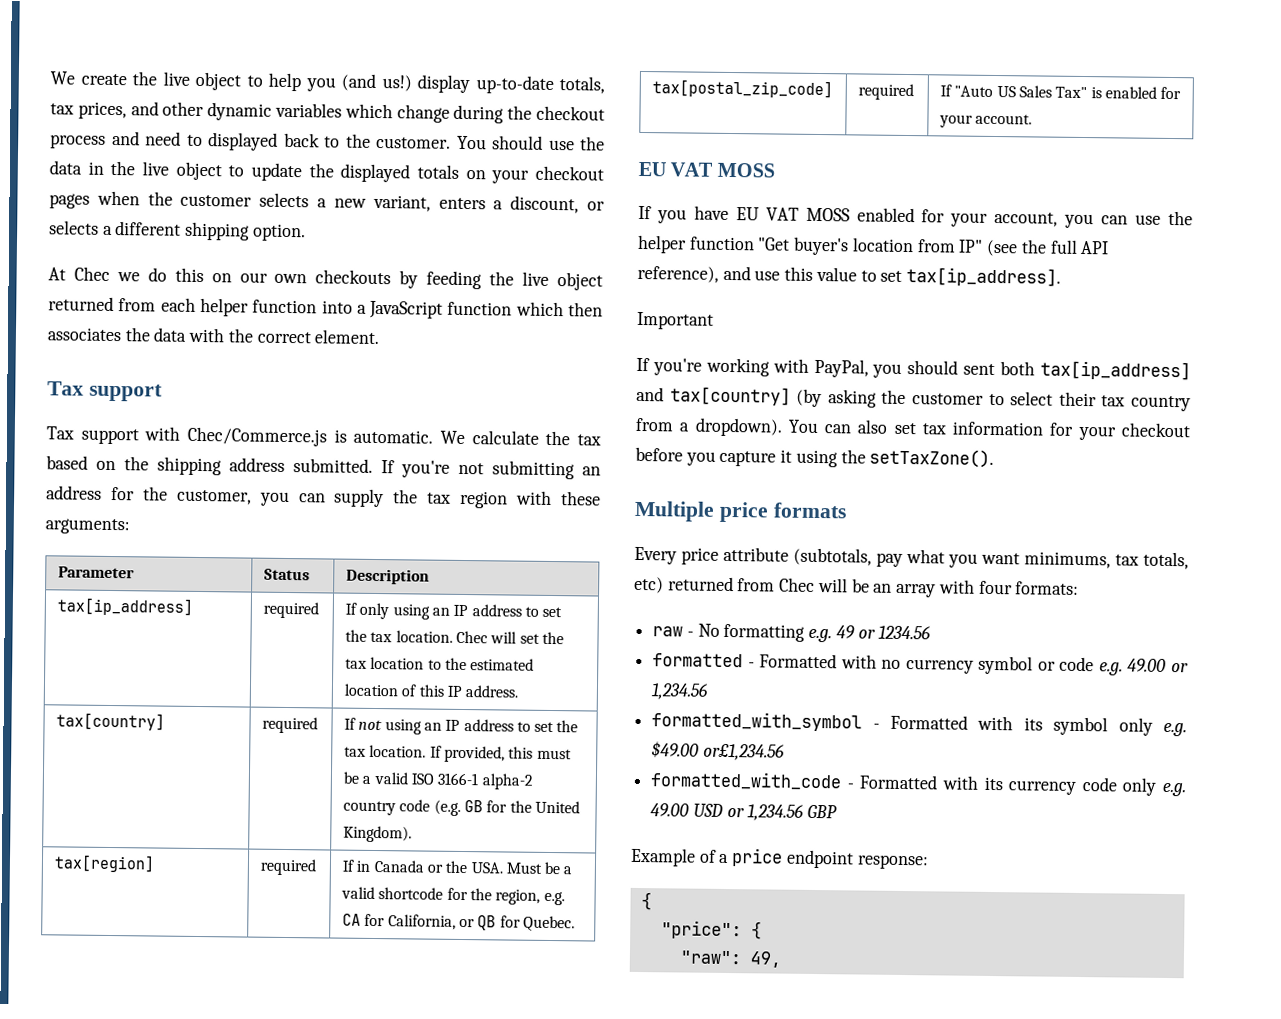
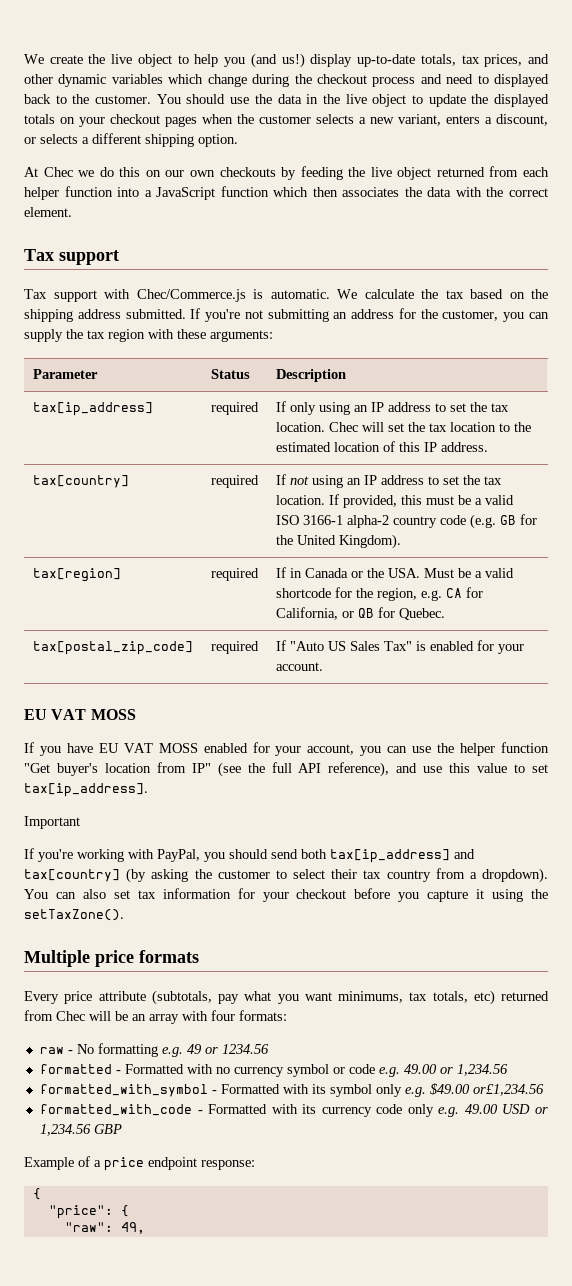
- If you're working with PayPal, you should sent both tax[ip_address] and tax[country] (by asking the customer to select their tax country from a dropdown).
+ If you're working with PayPal, you should send both tax[ip_address] and tax[country] (by asking the customer to select their tax country from a dropdown).

